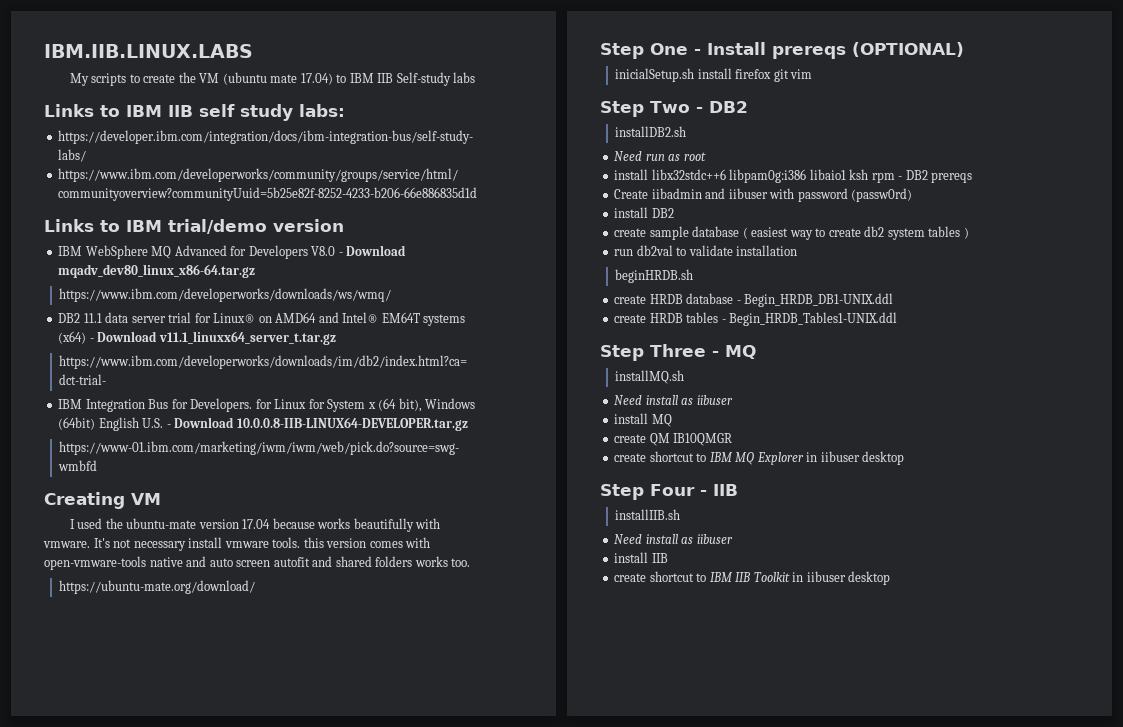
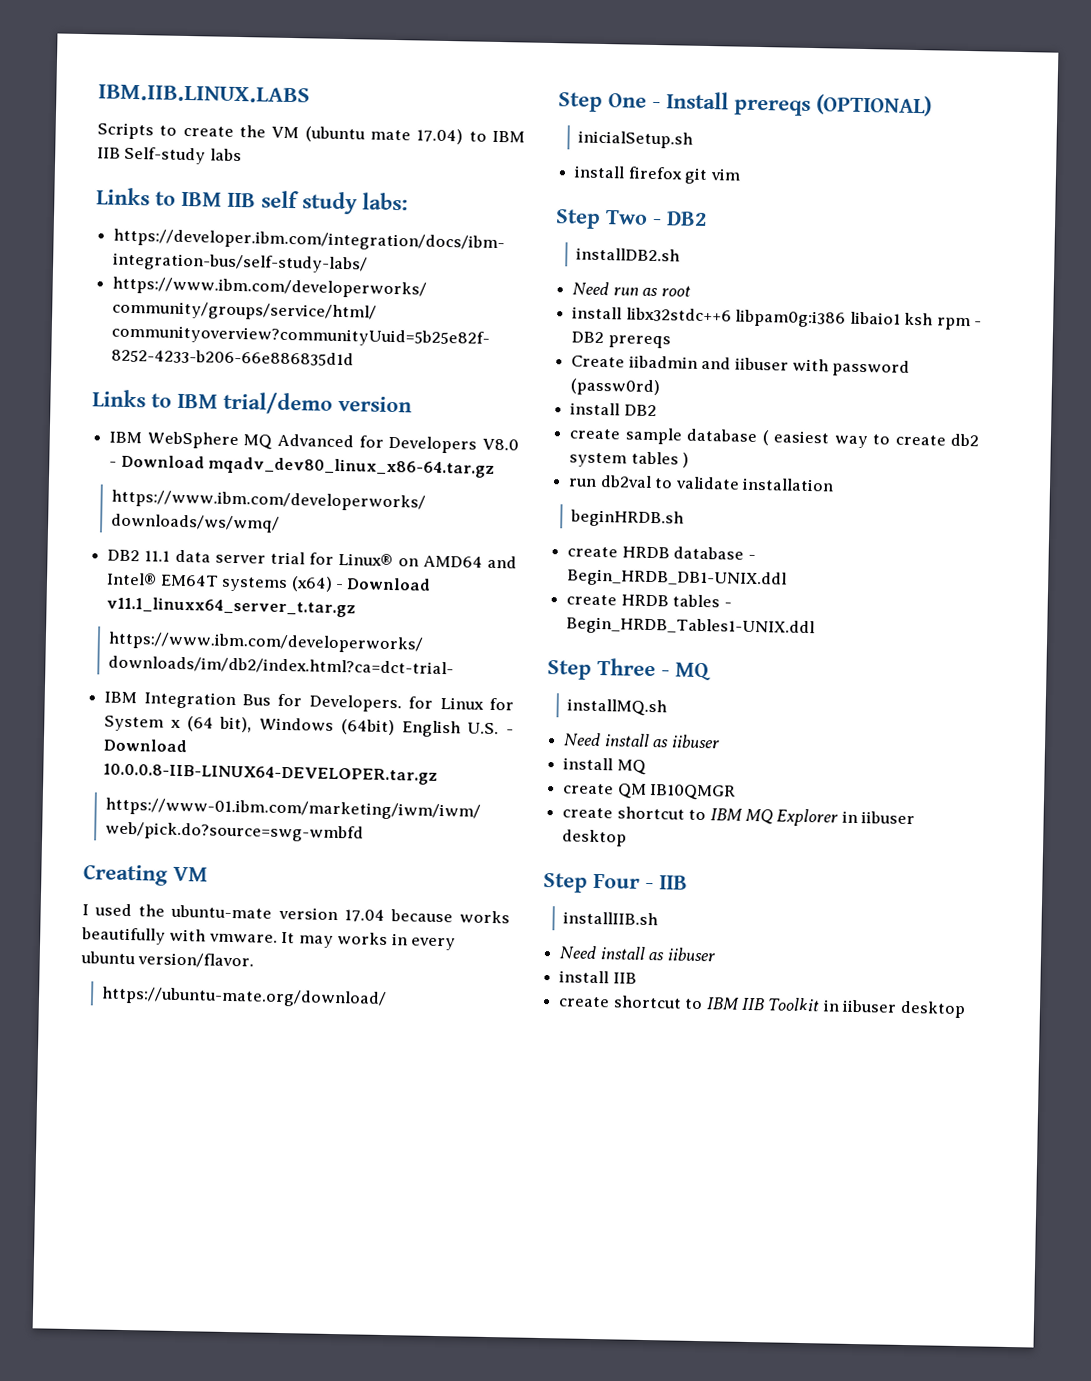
- My scripts to create the VM (ubuntu mate 17.04) to IBM IIB Self-study labs
+ Scripts to create the VM (ubuntu mate 17.04) to IBM IIB Self-study labs
- It's not necessary install vmware tools. this version comes with open-vmware-tools native and auto screen autofit and shared folders works too.
+ It may works in every ubuntu version/flavor.
- inicialSetup.sh install firefox git vim
+ inicialSetup.sh
+ install firefox git vim

